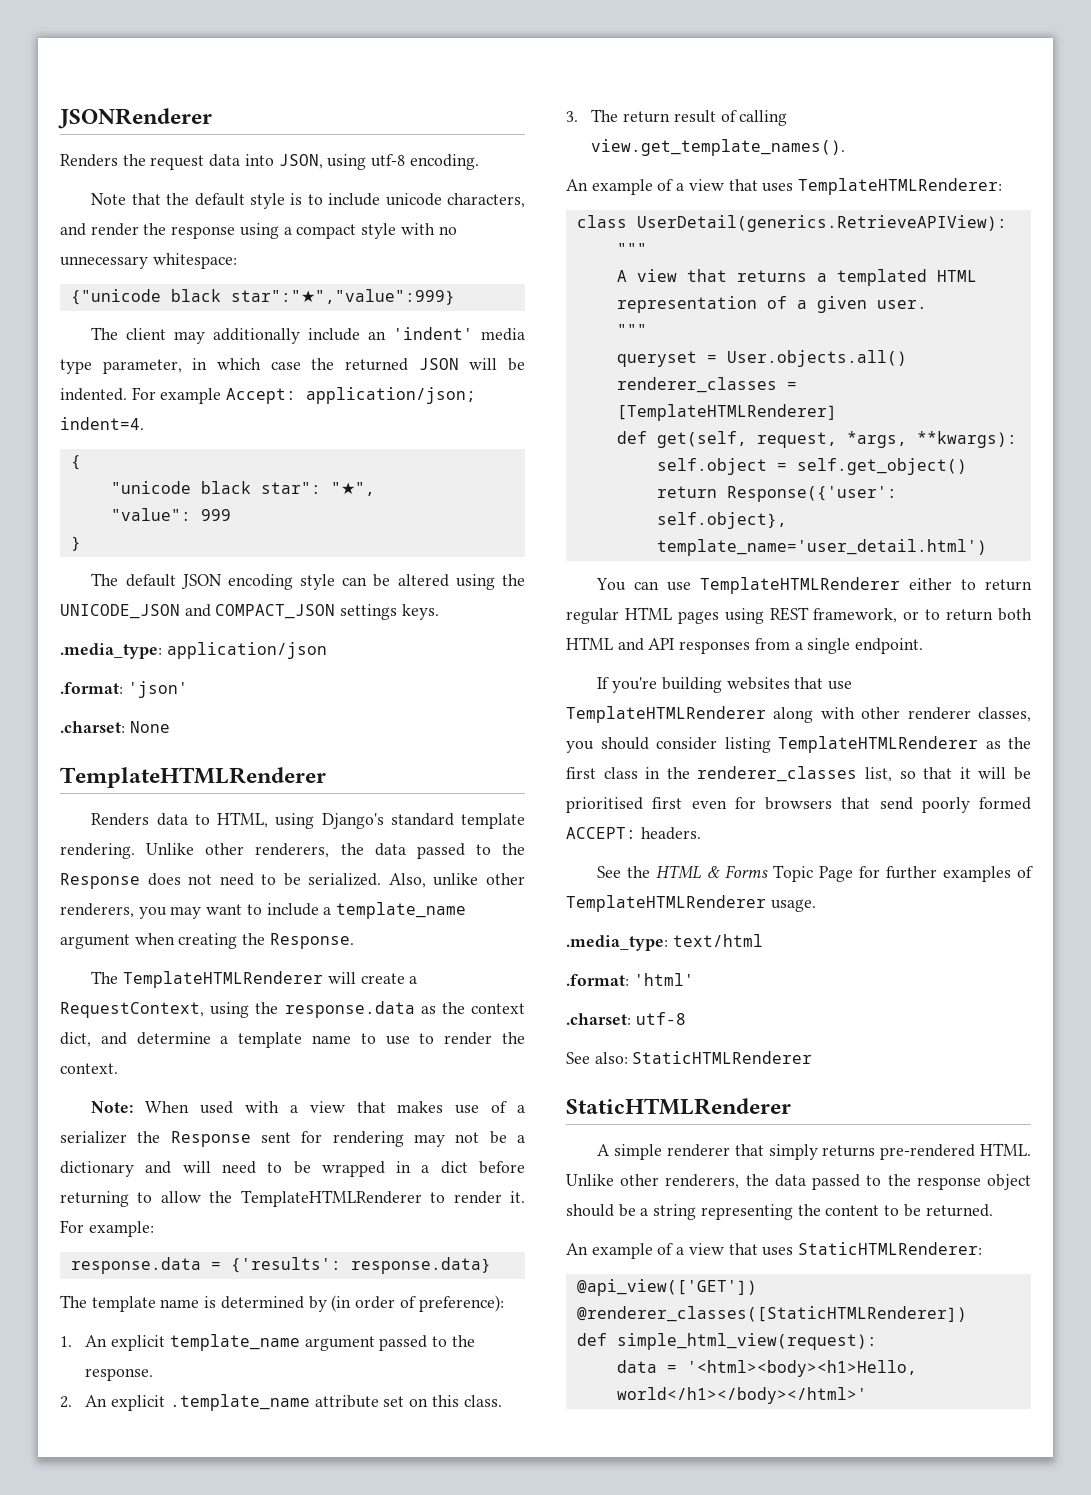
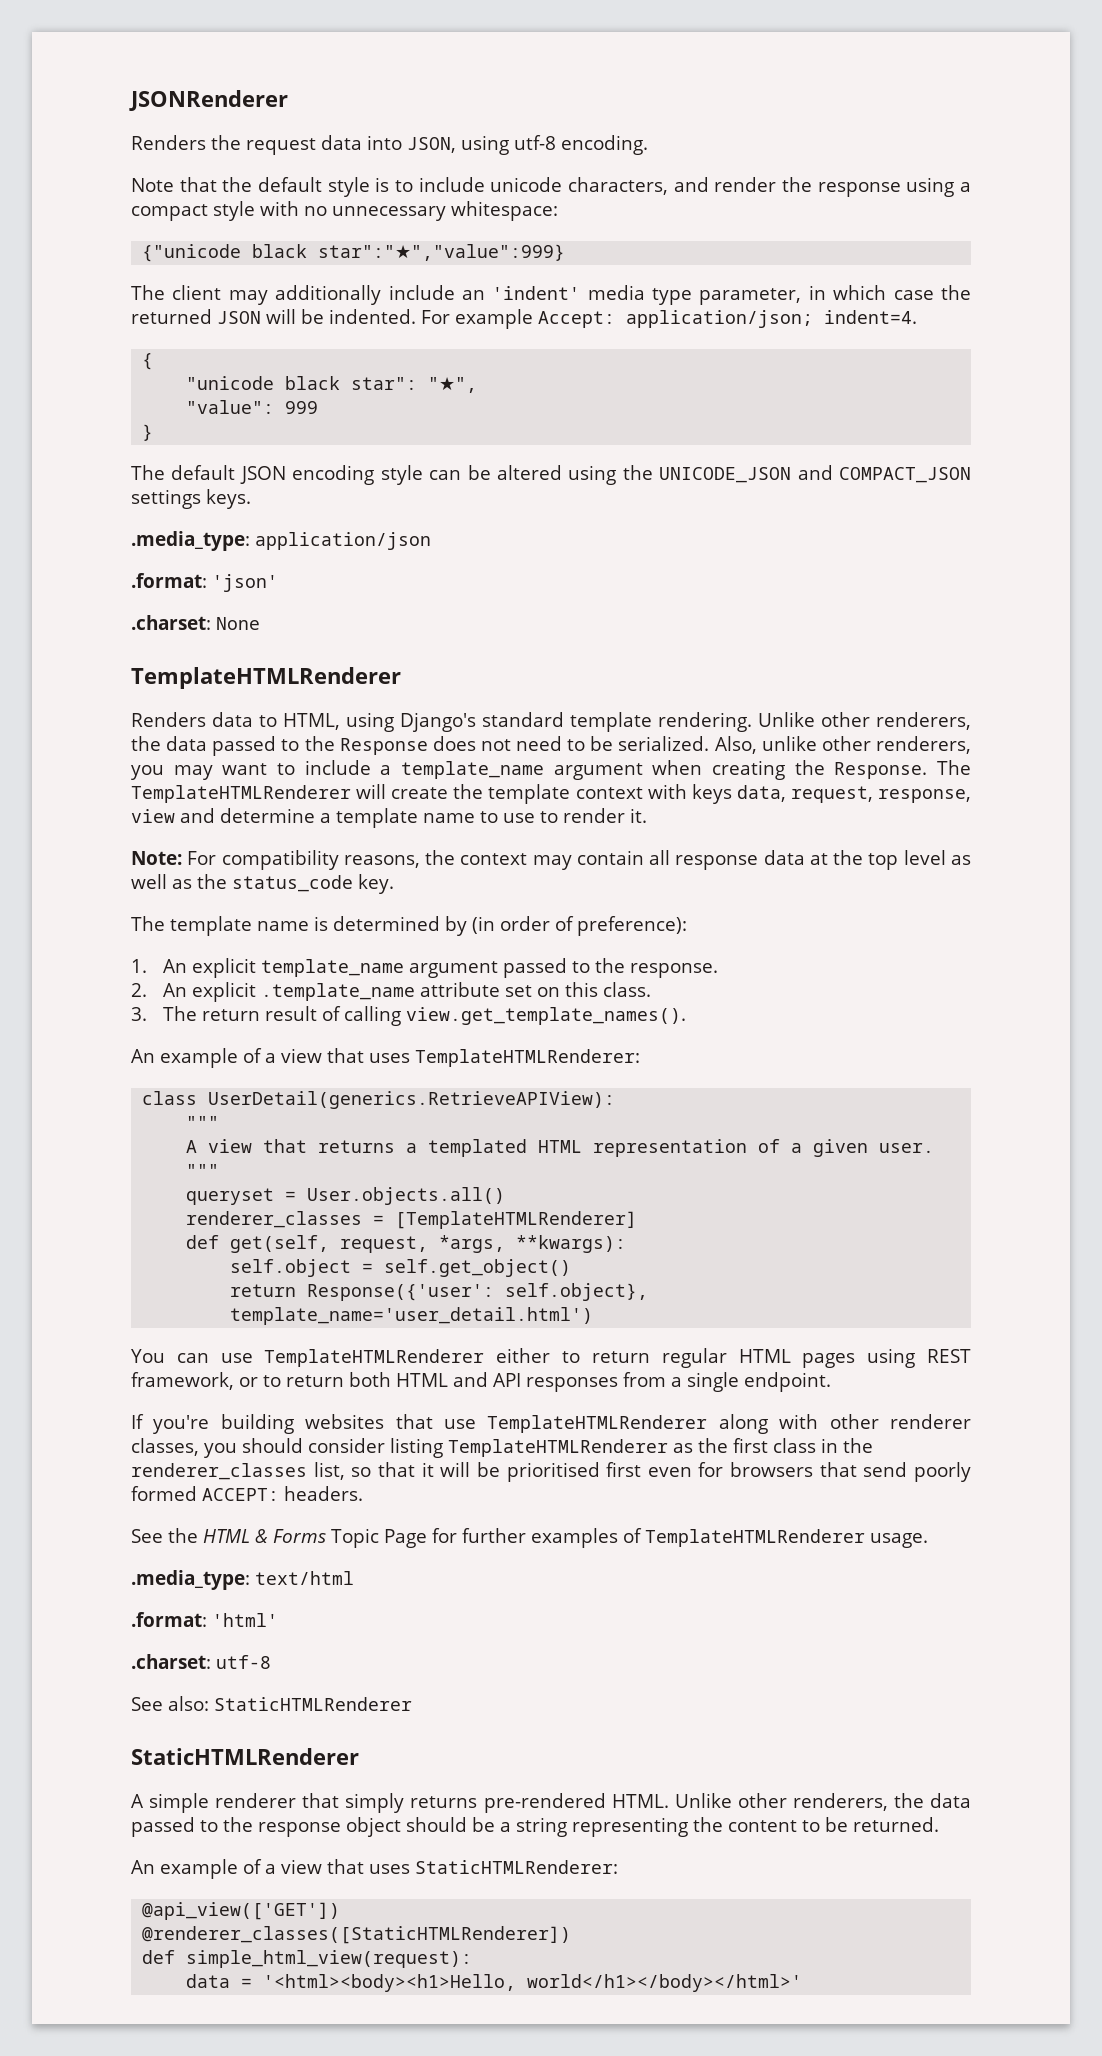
- Also, unlike other renderers, you may want to include a template_name argument when creating the Response.
- The TemplateHTMLRenderer will create a RequestContext, using the response.data as the context dict, and determine a template name to use to render the context.
+ Also, unlike other renderers, you may want to include a template_name argument when creating the Response. The TemplateHTMLRenderer will create the template context with keys data, request, response, view and determine a template name to use to render it.
- Note: When used with a view that makes use of a serializer the Response sent for rendering may not be a dictionary and will need to be wrapped in a dict before returning to allow the TemplateHTMLRenderer to render it. For example:
- response.data = {'results': response.data}
+ Note: For compatibility reasons, the context may contain all response data at the top level as well as the status_code key.

